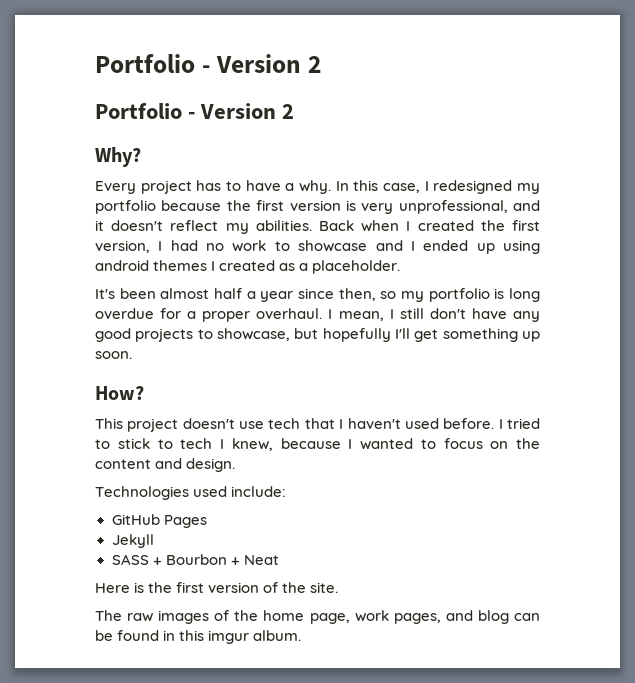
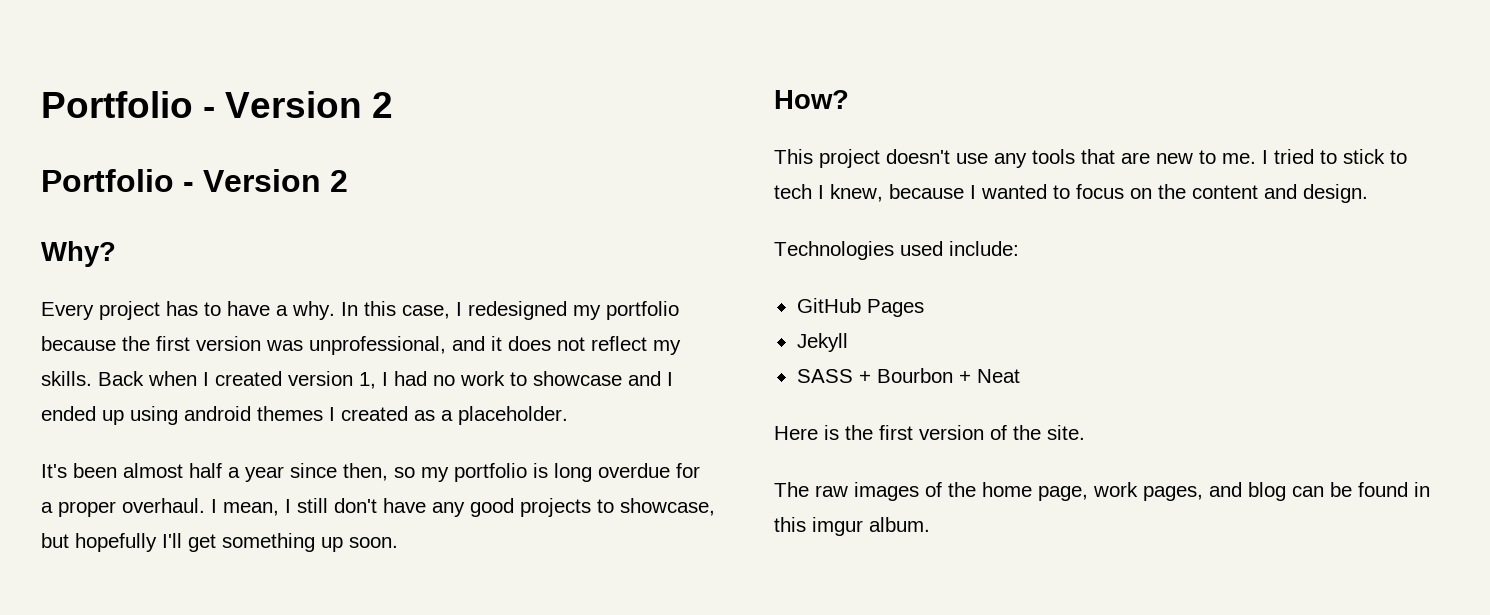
- In this case, I redesigned my portfolio because the first version is very unprofessional, and it doesn't reflect my abilities.
+ In this case, I redesigned my portfolio because the first version was unprofessional, and it does not reflect my skills.
- Back when I created the first version, I had no work to showcase and I ended up using android themes I created as a placeholder.
+ Back when I created version 1, I had no work to showcase and I ended up using android themes I created as a placeholder.
- This project doesn't use tech that I haven't used before.
+ This project doesn't use any tools that are new to me.

